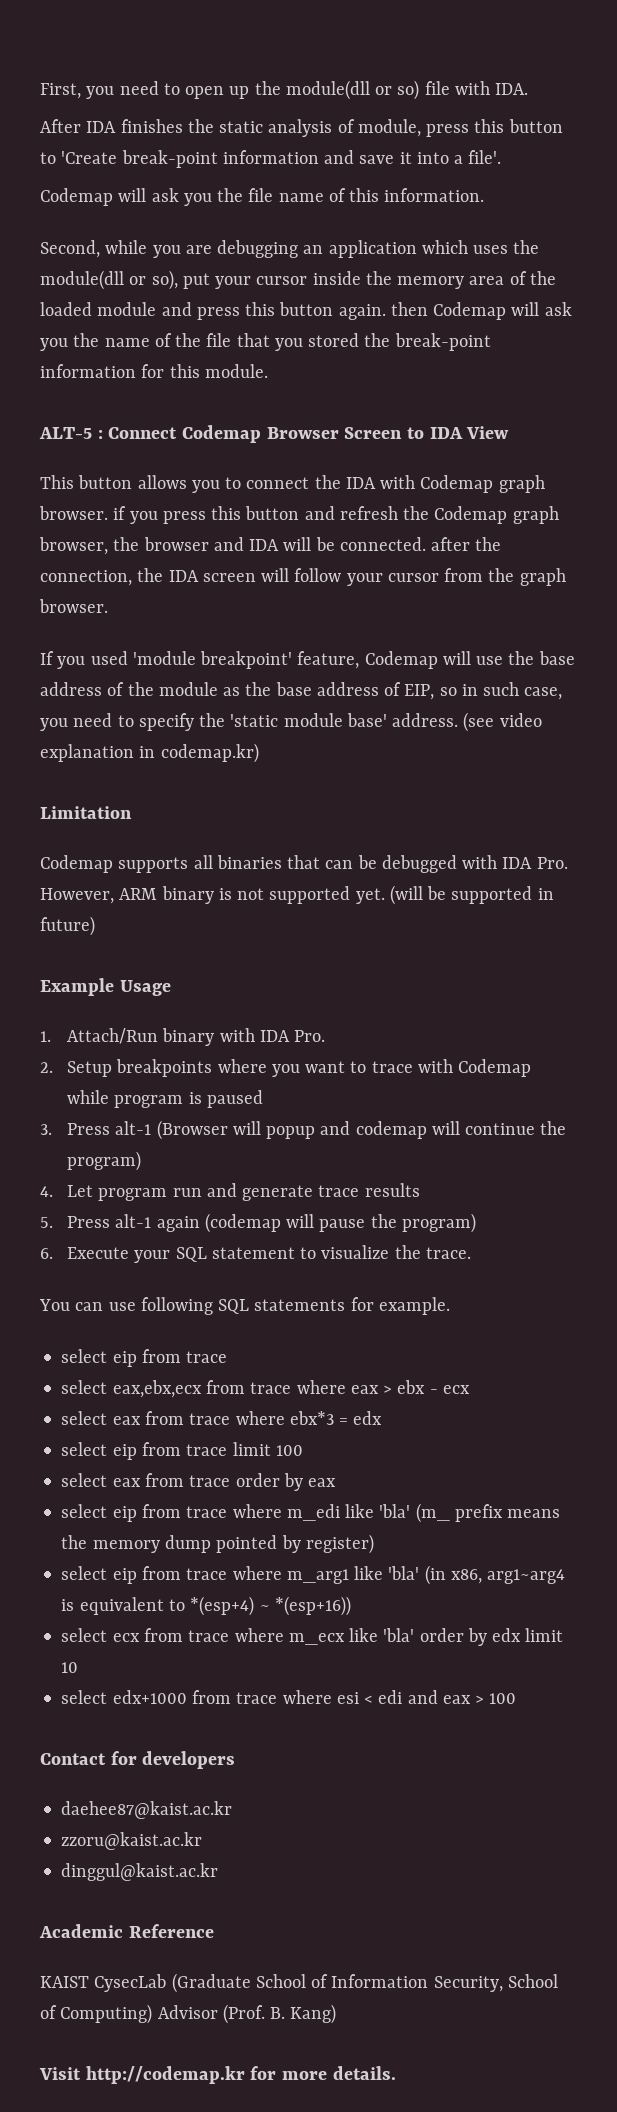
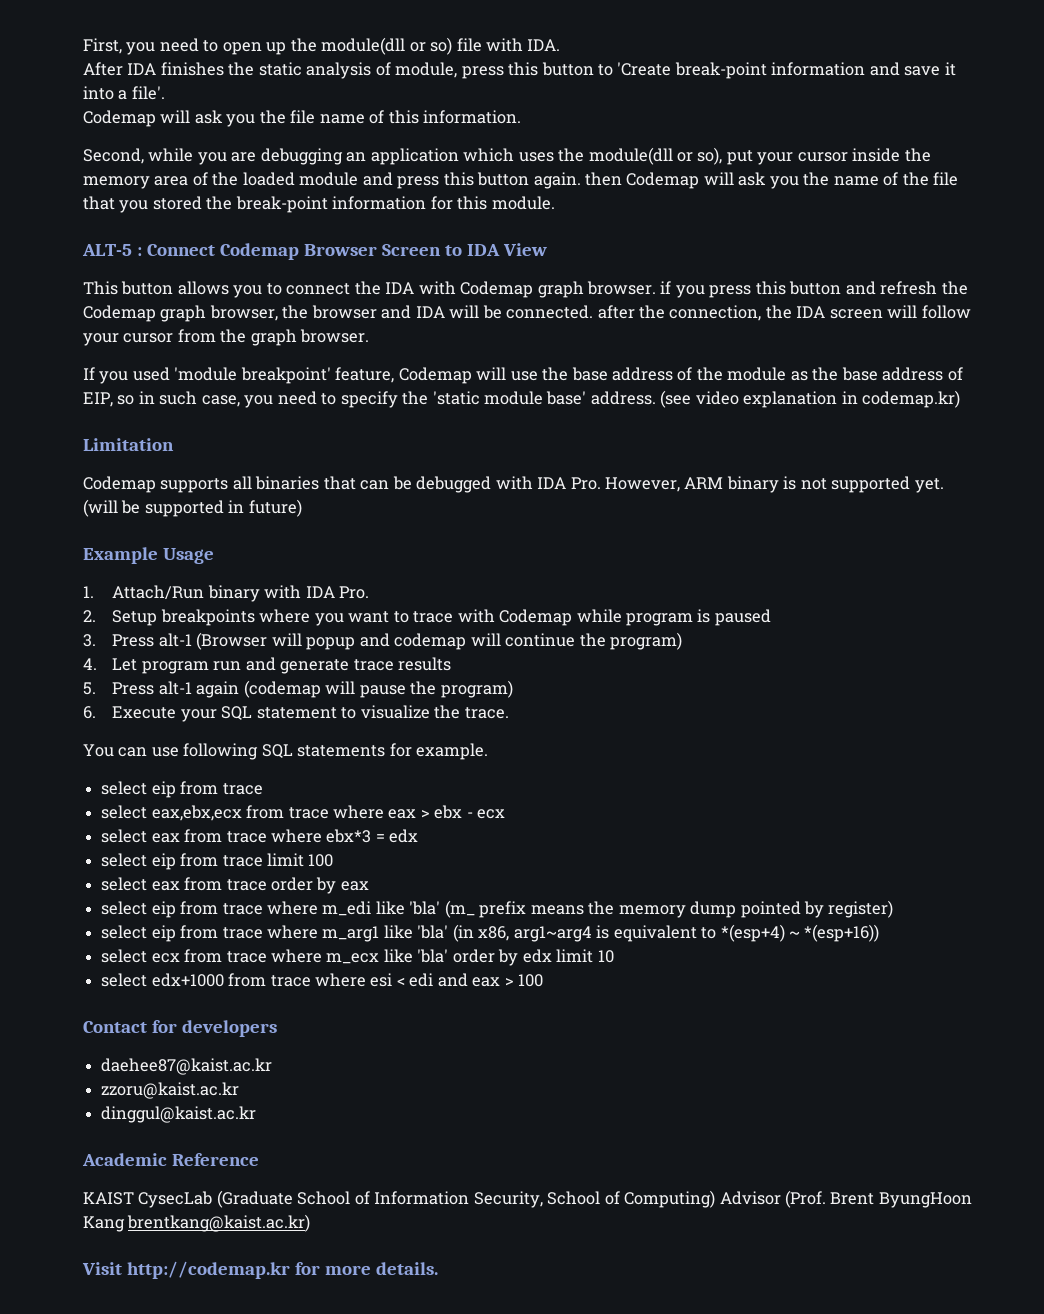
- KAIST CysecLab (Graduate School of Information Security, School of Computing) Advisor (Prof. B. Kang)
+ KAIST CysecLab (Graduate School of Information Security, School of Computing) Advisor (Prof. Brent ByungHoon Kang brentkang@kaist.ac.kr)

